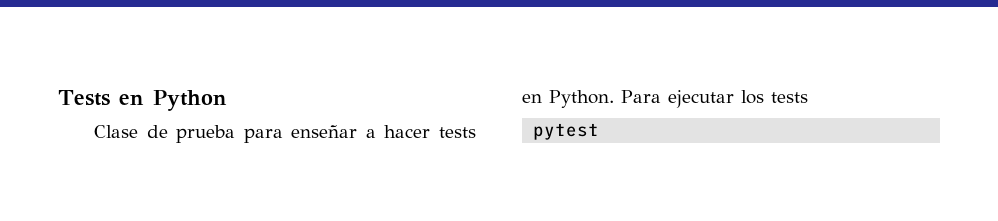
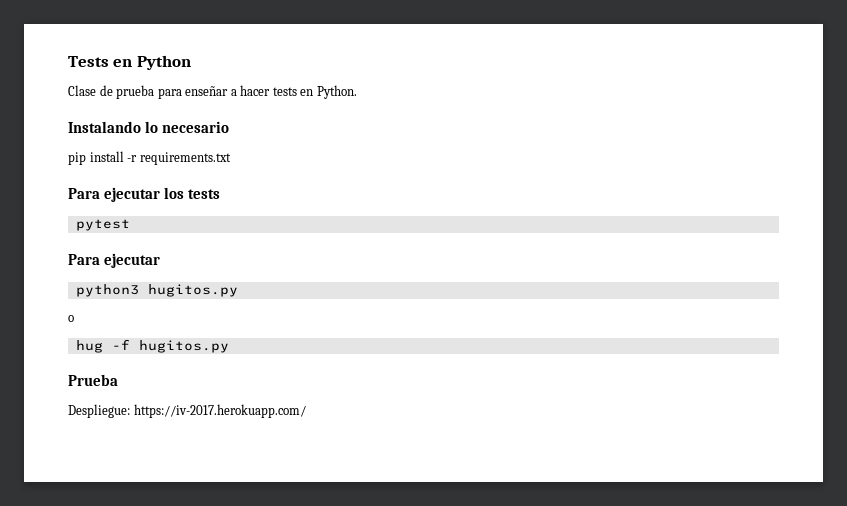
- Clase de prueba para enseñar a hacer tests en Python. Para ejecutar los tests
+ Clase de prueba para enseñar a hacer tests en Python.
+ Instalando lo necesario
+ pip install -r requirements.txt
+ Para ejecutar los tests
  pytest
+ Para ejecutar
+ python3 hugitos.py
+ o
+ hug -f hugitos.py
+ Prueba
+ Despliegue: https://iv-2017.herokuapp.com/

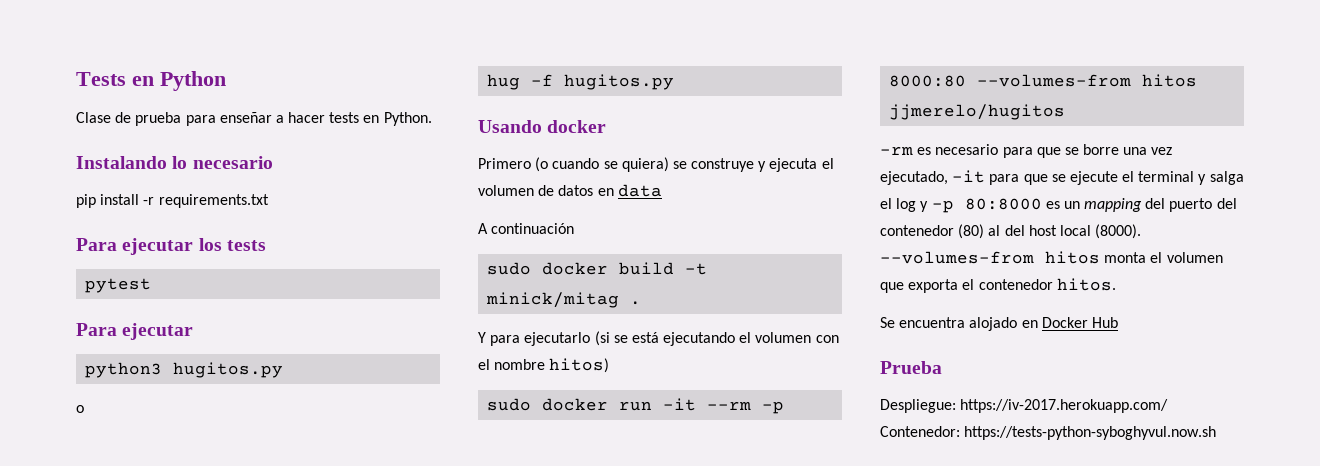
+ Usando docker
+ Primero (o cuando se quiera) se construye y ejecuta el volumen de datos en data
+ A continuación
+ sudo docker build -t minick/mitag .
+ Y para ejecutarlo (si se está ejecutando el volumen con el nombre hitos)
+ sudo docker run -it --rm -p 8000:80 --volumes-from hitos jjmerelo/hugitos
+ -rm es necesario para que se borre una vez ejecutado, -it para que se ejecute el terminal y salga el log y -p 80:8000 es un mapping del puerto del contenedor (80) al del host local (8000). --volumes-from hitos monta el volumen que exporta el contenedor hitos.
+ Se encuentra alojado en Docker Hub
- Despliegue: https://iv-2017.herokuapp.com/
+ Despliegue: https://iv-2017.herokuapp.com/ Contenedor: https://tests-python-syboghyvul.now.sh

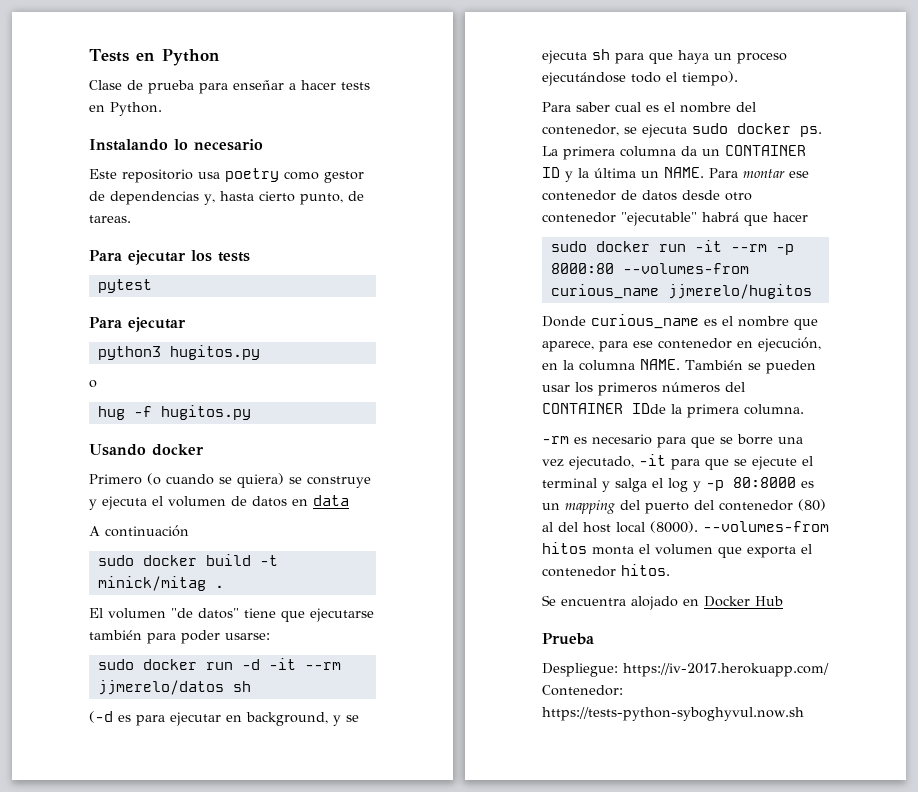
- pip install -r requirements.txt
+ Este repositorio usa poetry como gestor de dependencias y, hasta cierto punto, de tareas.
- Y para ejecutarlo (si se está ejecutando el volumen con el nombre hitos)
+ El volumen "de datos" tiene que ejecutarse también para poder usarse:
+ sudo docker run -d -it --rm jjmerelo/datos sh
+ (-d es para ejecutar en background, y se ejecuta sh para que haya un proceso ejecutándose todo el tiempo).
+ Para saber cual es el nombre del contenedor, se ejecuta sudo docker ps. La primera columna da un CONTAINER ID y la última un NAME. Para montar ese contenedor de datos desde otro contenedor "ejecutable" habrá que hacer
- sudo docker run -it --rm -p 8000:80 --volumes-from hitos jjmerelo/hugitos
+ sudo docker run -it --rm -p 8000:80 --volumes-from curious_name jjmerelo/hugitos
+ Donde curious_name es el nombre que aparece, para ese contenedor en ejecución, en la columna NAME. También se pueden usar los primeros números del CONTAINER IDde la primera columna.

